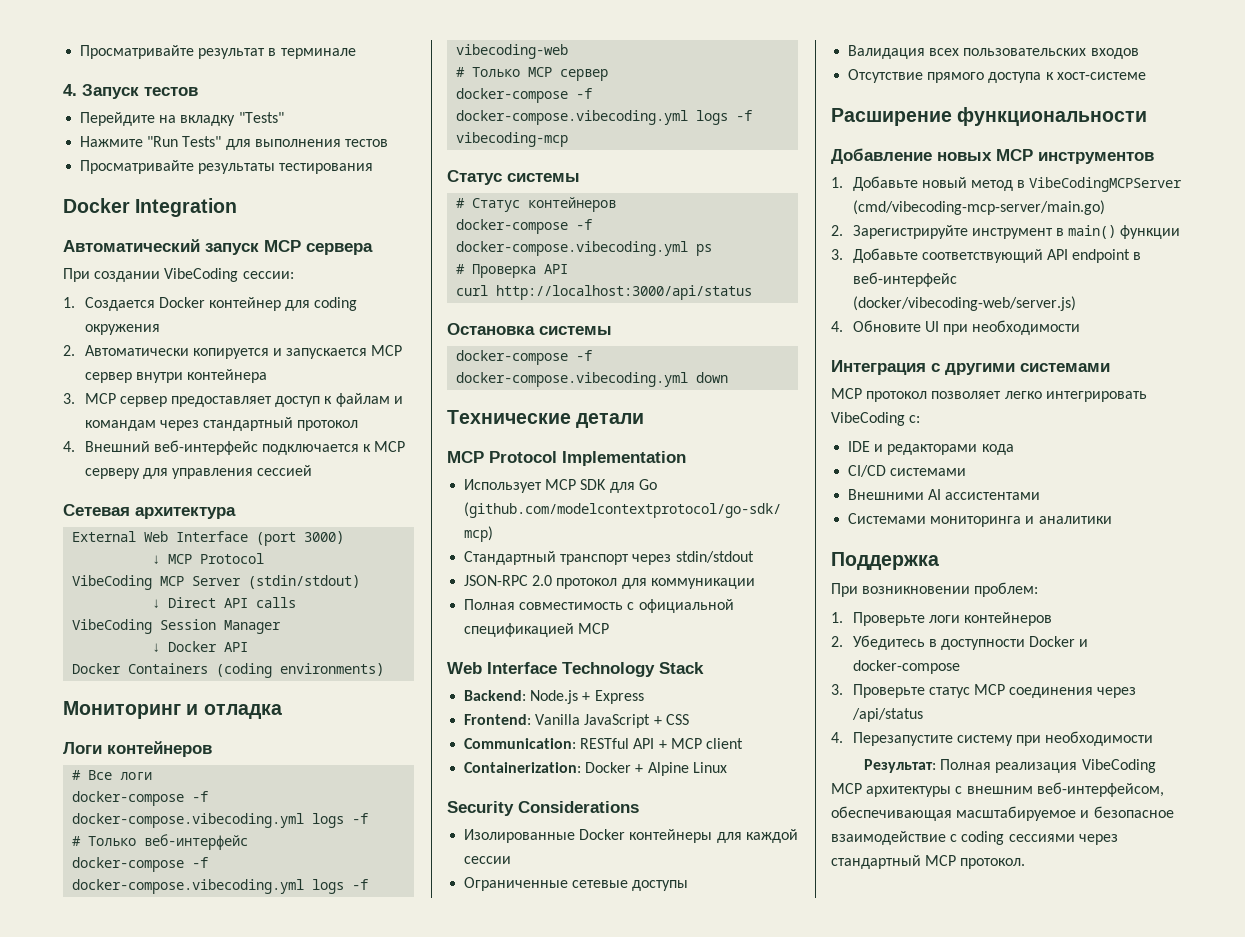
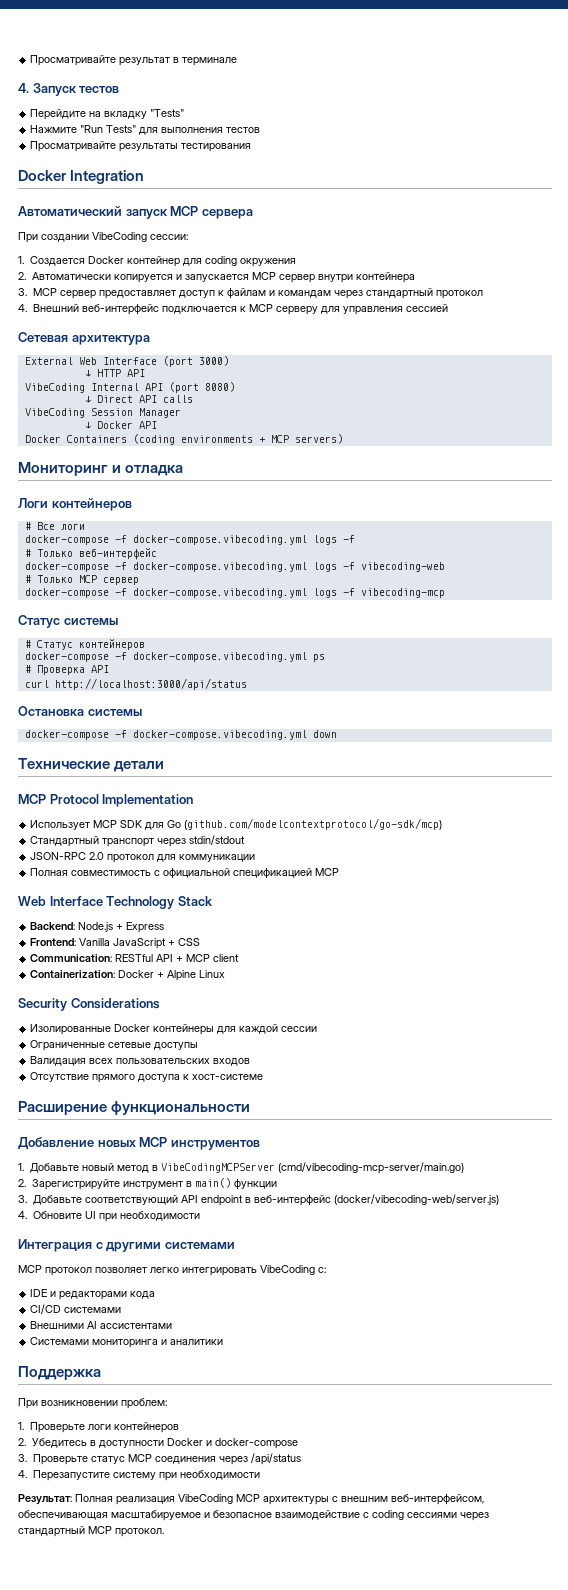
- ↓ MCP Protocol
- VibeCoding MCP Server (stdin/stdout)
+ ↓ HTTP API
+ VibeCoding Internal API (port 8080)
- Docker Containers (coding environments)
+ Docker Containers (coding environments + MCP servers)

